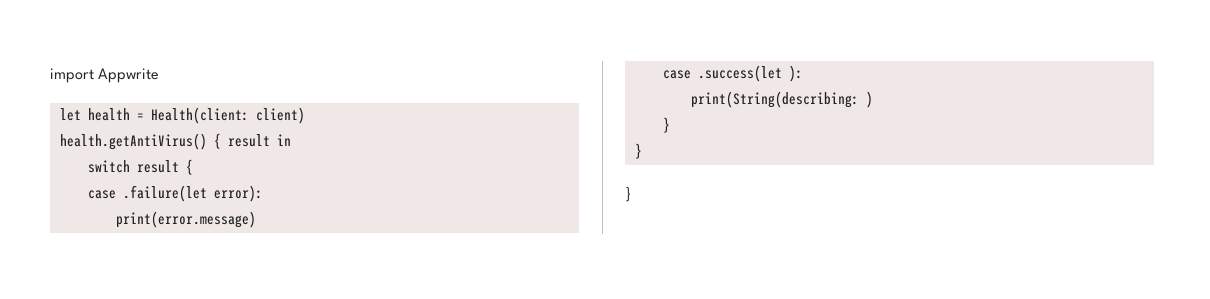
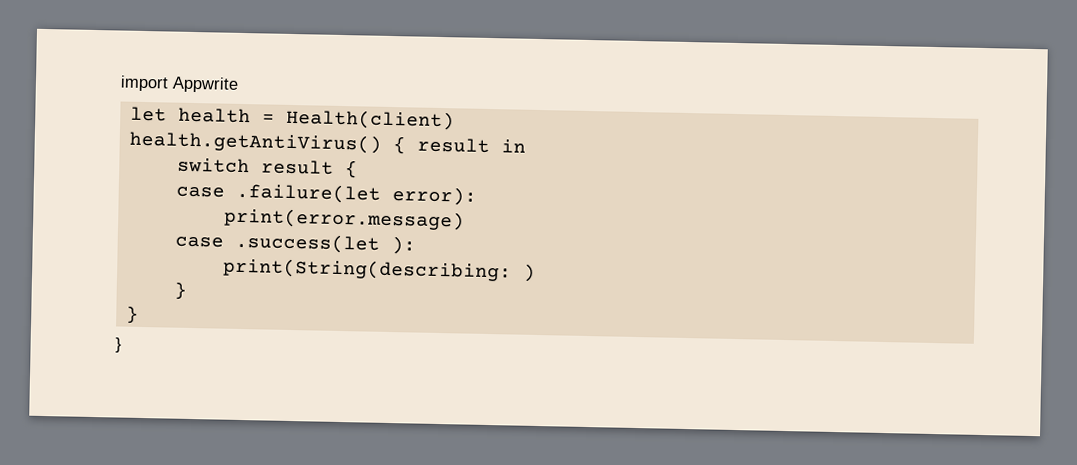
- let health = Health(client: client)
+ let health = Health(client)

